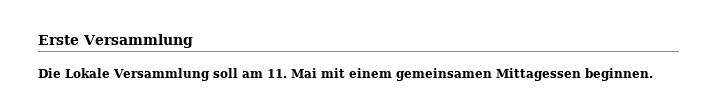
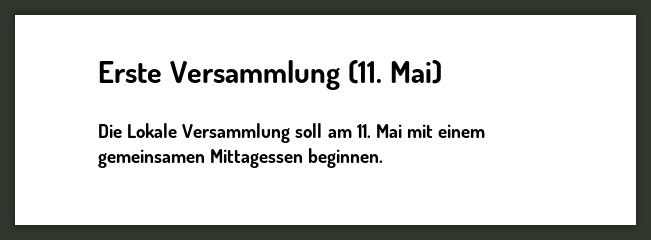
- Erste Versammlung
+ Erste Versammlung (11. Mai)

